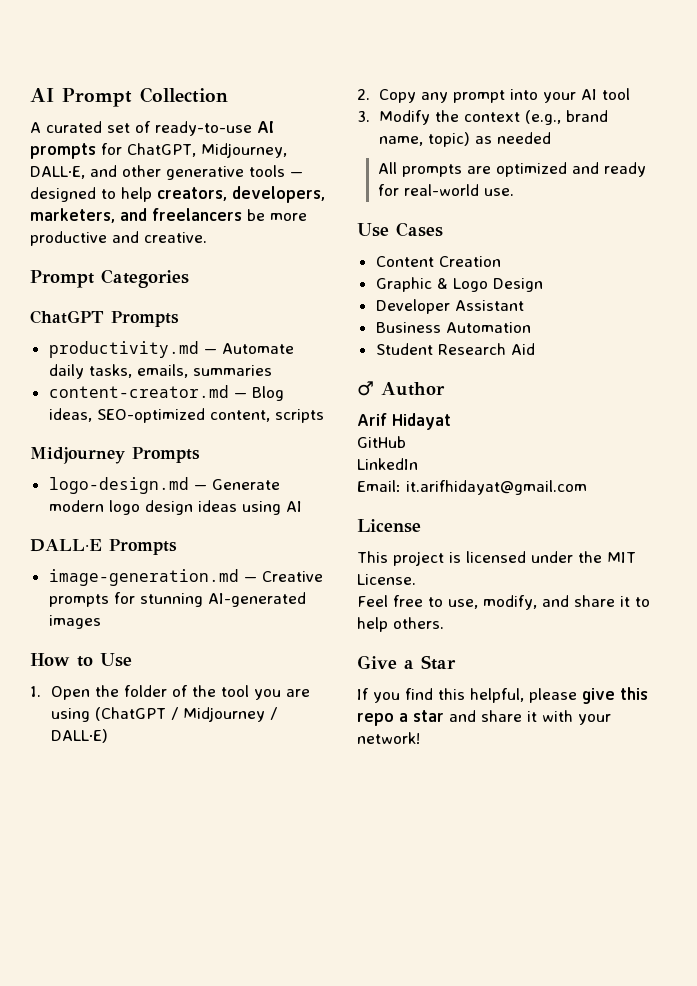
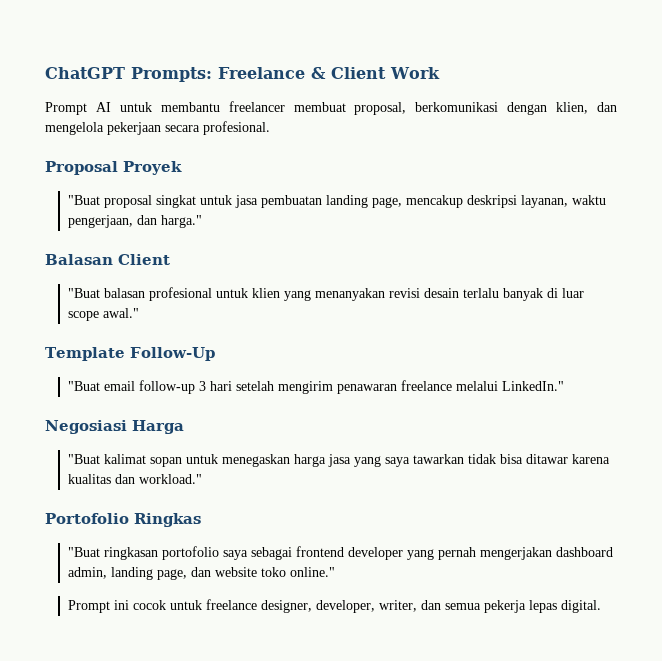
- AI Prompt Collection
- A curated set of ready-to-use AI prompts for ChatGPT, Midjourney, DALL·E, and other generative tools — designed to help creators, developers, marketers, and freelancers be more productive and creative.
- Prompt Categories
- ChatGPT Prompts
- productivity.md — Automate daily tasks, emails, summaries
- content-creator.md — Blog ideas, SEO-optimized content, scripts
- Midjourney Prompts
- logo-design.md — Generate modern logo design ideas using AI
- DALL·E Prompts
- image-generation.md — Creative prompts for stunning AI-generated images
- How to Use
- 1. Open the folder of the tool you are using (ChatGPT / Midjourney / DALL·E)
- 2. Copy any prompt into your AI tool
- 3. Modify the context (e.g., brand name, topic) as needed
- All prompts are optimized and ready for real-world use.
- Use Cases
- Content Creation
- Graphic & Logo Design
- Developer Assistant
- Business Automation
- Student Research Aid
- ♂ Author
- Arif Hidayat
- GitHub
- LinkedIn
- Email: it.arifhidayat@gmail.com
- License
- This project is licensed under the MIT License.
- Feel free to use, modify, and share it to help others.
- Give a Star
- If you find this helpful, please give this repo a star and share it with your network!
+ ChatGPT Prompts: Freelance & Client Work
+ Prompt AI untuk membantu freelancer membuat proposal, berkomunikasi dengan klien, dan mengelola pekerjaan secara profesional.
+ Proposal Proyek
+ "Buat proposal singkat untuk jasa pembuatan landing page, mencakup deskripsi layanan, waktu pengerjaan, dan harga."
+ Balasan Client
+ "Buat balasan profesional untuk klien yang menanyakan revisi desain terlalu banyak di luar scope awal."
+ Template Follow-Up
+ "Buat email follow-up 3 hari setelah mengirim penawaran freelance melalui LinkedIn."
+ Negosiasi Harga
+ "Buat kalimat sopan untuk menegaskan harga jasa yang saya tawarkan tidak bisa ditawar karena kualitas dan workload."
+ Portofolio Ringkas
+ "Buat ringkasan portofolio saya sebagai frontend developer yang pernah mengerjakan dashboard admin, landing page, dan website toko online."
+ Prompt ini cocok untuk freelance designer, developer, writer, dan semua pekerja lepas digital.

